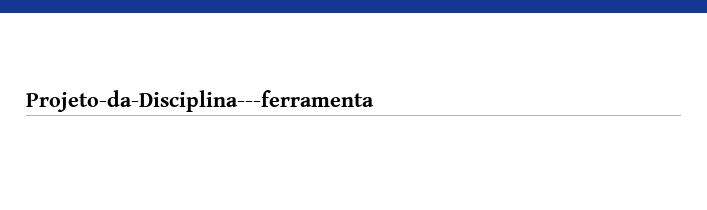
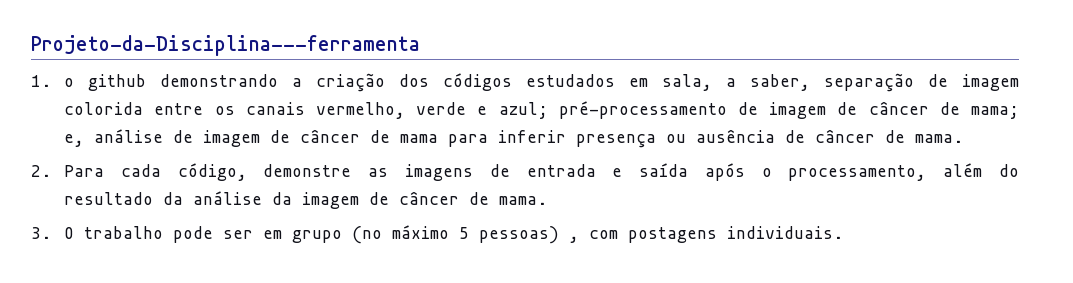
+ 1. o github demonstrando a criação dos códigos estudados em sala, a saber, separação de imagem colorida entre os canais vermelho, verde e azul; pré-processamento de imagem de câncer de mama; e, análise de imagem de câncer de mama para inferir presença ou ausência de câncer de mama.
+ 2. Para cada código, demonstre as imagens de entrada e saída após o processamento, além do resultado da análise da imagem de câncer de mama.
+ 3. O trabalho pode ser em grupo (no máximo 5 pessoas) , com postagens individuais.

